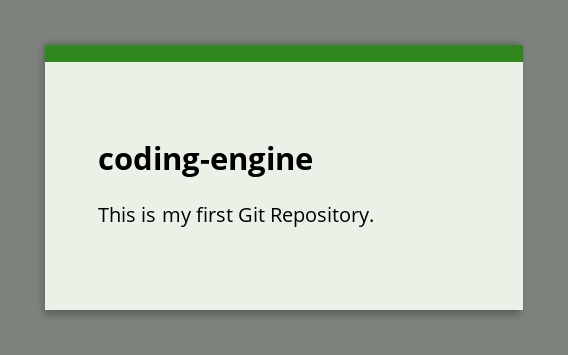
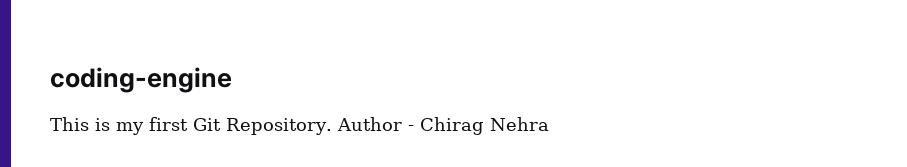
+ Author - Chirag Nehra

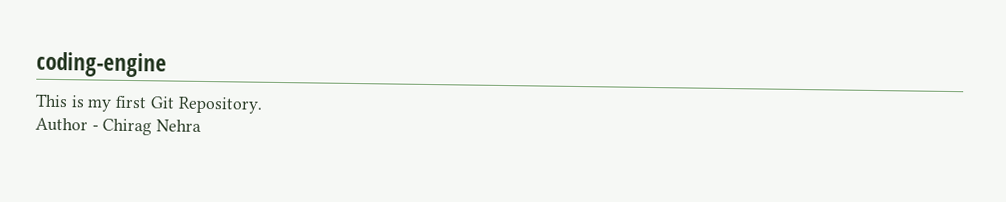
- This is my first Git Repository. Author - Chirag Nehra
+ This is my first Git Repository.
+ Author - Chirag Nehra

